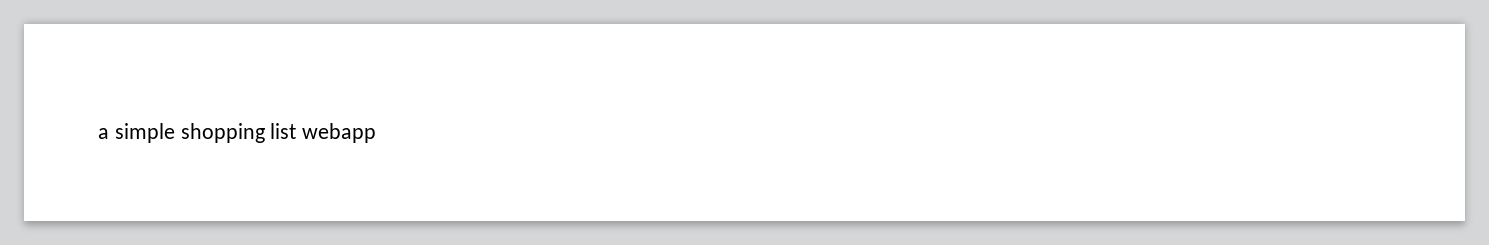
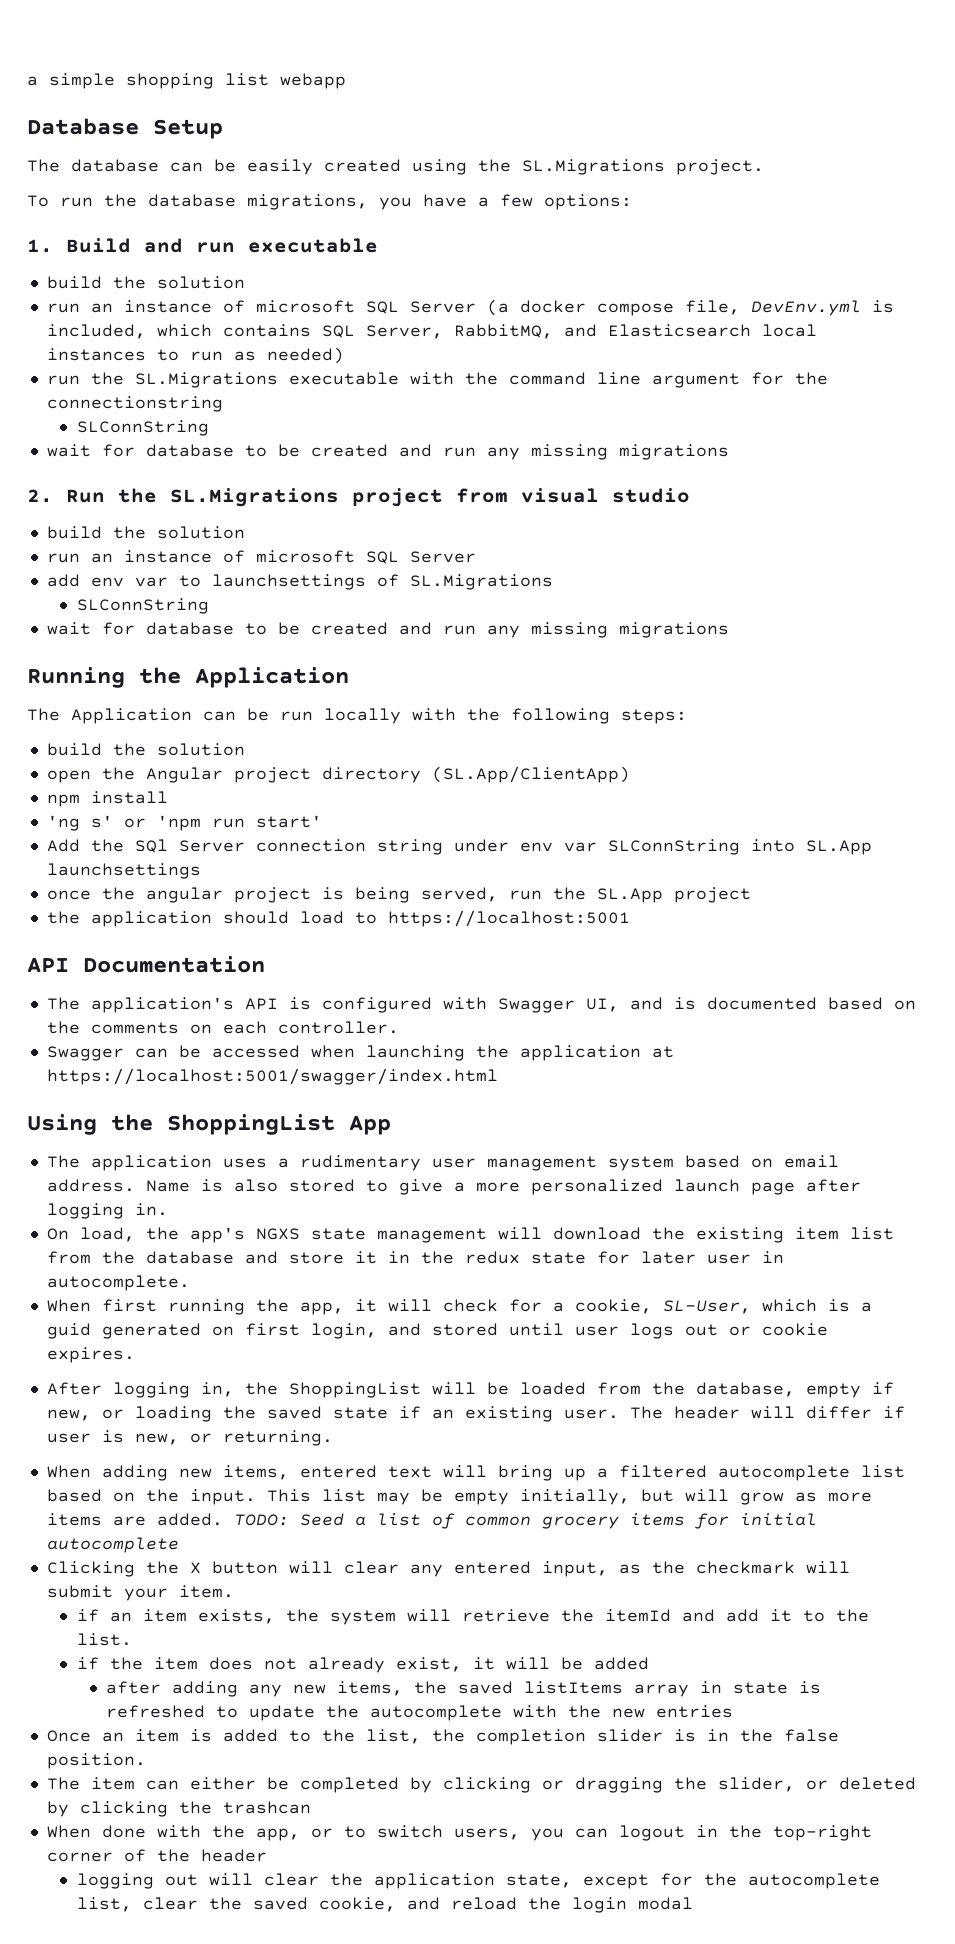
+ Database Setup
+ The database can be easily created using the SL.Migrations project.
+ To run the database migrations, you have a few options:
+ 1. Build and run executable
+ build the solution
+ run an instance of microsoft SQL Server (a docker compose file, DevEnv.yml is included, which contains SQL Server, RabbitMQ, and Elasticsearch local instances to run as needed)
+ run the SL.Migrations executable with the command line argument for the connectionstring
+ SLConnString
+ wait for database to be created and run any missing migrations
+ 2. Run the SL.Migrations project from visual studio
+ build the solution
+ run an instance of microsoft SQL Server
+ add env var to launchsettings of SL.Migrations
+ SLConnString
+ wait for database to be created and run any missing migrations
+ Running the Application
+ The Application can be run locally with the following steps:
+ build the solution
+ open the Angular project directory (SL.App/ClientApp)
+ npm install
+ 'ng s' or 'npm run start'
+ Add the SQl Server connection string under env var SLConnString into SL.App launchsettings
+ once the angular project is being served, run the SL.App project
+ the application should load to https://localhost:5001
+ API Documentation
+ The application's API is configured with Swagger UI, and is documented based on the comments on each controller.
+ Swagger can be accessed when launching the application at https://localhost:5001/swagger/index.html
+ Using the ShoppingList App
+ The application uses a rudimentary user management system based on email address. Name is also stored to give a more personalized launch page after logging in.
+ On load, the app's NGXS state management will download the existing item list from the database and store it in the redux state for later user in autocomplete.
+ When first running the app, it will check for a cookie, SL-User, which is a guid generated on first login, and stored until user logs out or cookie expires.
+ After logging in, the ShoppingList will be loaded from the database, empty if new, or loading the saved state if an existing user. The header will differ if user is new, or returning.
+ When adding new items, entered text will bring up a filtered autocomplete list based on the input. This list may be empty initially, but will grow as more items are added. TODO: Seed a list of common grocery items for initial autocomplete
+ Clicking the X button will clear any entered input, as the checkmark will submit your item.
+ if an item exists, the system will retrieve the itemId and add it to the list.
+ if the item does not already exist, it will be added
+ after adding any new items, the saved listItems array in state is refreshed to update the autocomplete with the new entries
+ Once an item is added to the list, the completion slider is in the false position.
+ The item can either be completed by clicking or dragging the slider, or deleted by clicking the trashcan
+ When done with the app, or to switch users, you can logout in the top-right corner of the header
+ logging out will clear the application state, except for the autocomplete list, clear the saved cookie, and reload the login modal

